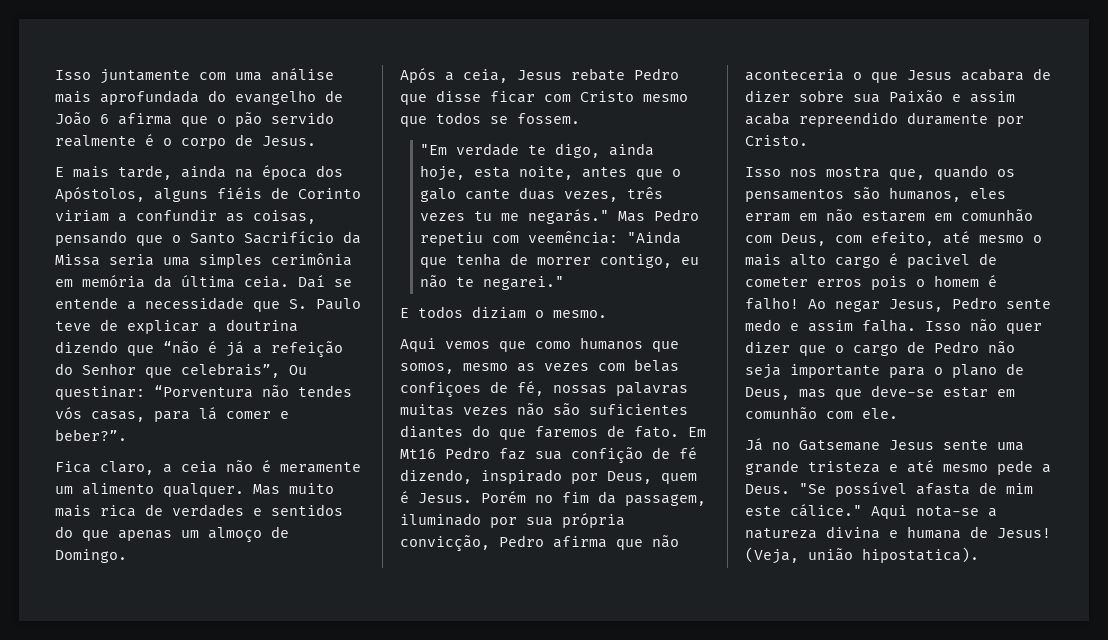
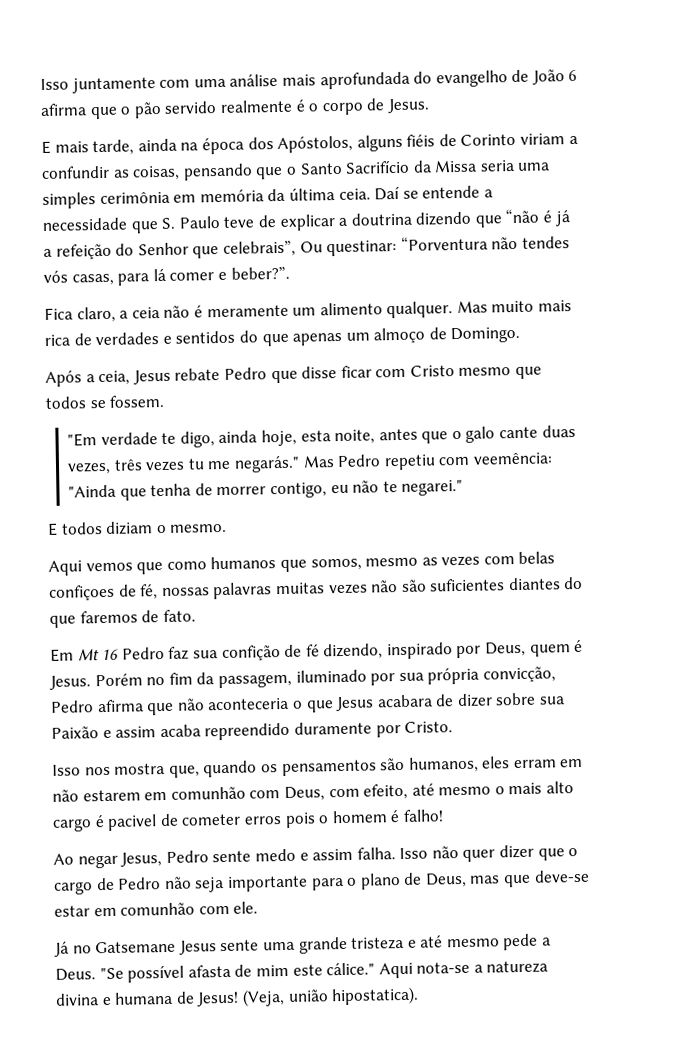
- Aqui vemos que como humanos que somos, mesmo as vezes com belas confiçoes de fé, nossas palavras muitas vezes não são suficientes diantes do que faremos de fato. Em Mt16 Pedro faz sua confição de fé dizendo, inspirado por Deus, quem é Jesus.
+ Aqui vemos que como humanos que somos, mesmo as vezes com belas confiçoes de fé, nossas palavras muitas vezes não são suficientes diantes do que faremos de fato.
+ Em Mt 16 Pedro faz sua confição de fé dizendo, inspirado por Deus, quem é Jesus.
- Isso nos mostra que, quando os pensamentos são humanos, eles erram em não estarem em comunhão com Deus, com efeito, até mesmo o mais alto cargo é pacivel de cometer erros pois o homem é falho! Ao negar Jesus, Pedro sente medo e assim falha.
+ Isso nos mostra que, quando os pensamentos são humanos, eles erram em não estarem em comunhão com Deus, com efeito, até mesmo o mais alto cargo é pacivel de cometer erros pois o homem é falho!
+ Ao negar Jesus, Pedro sente medo e assim falha.

